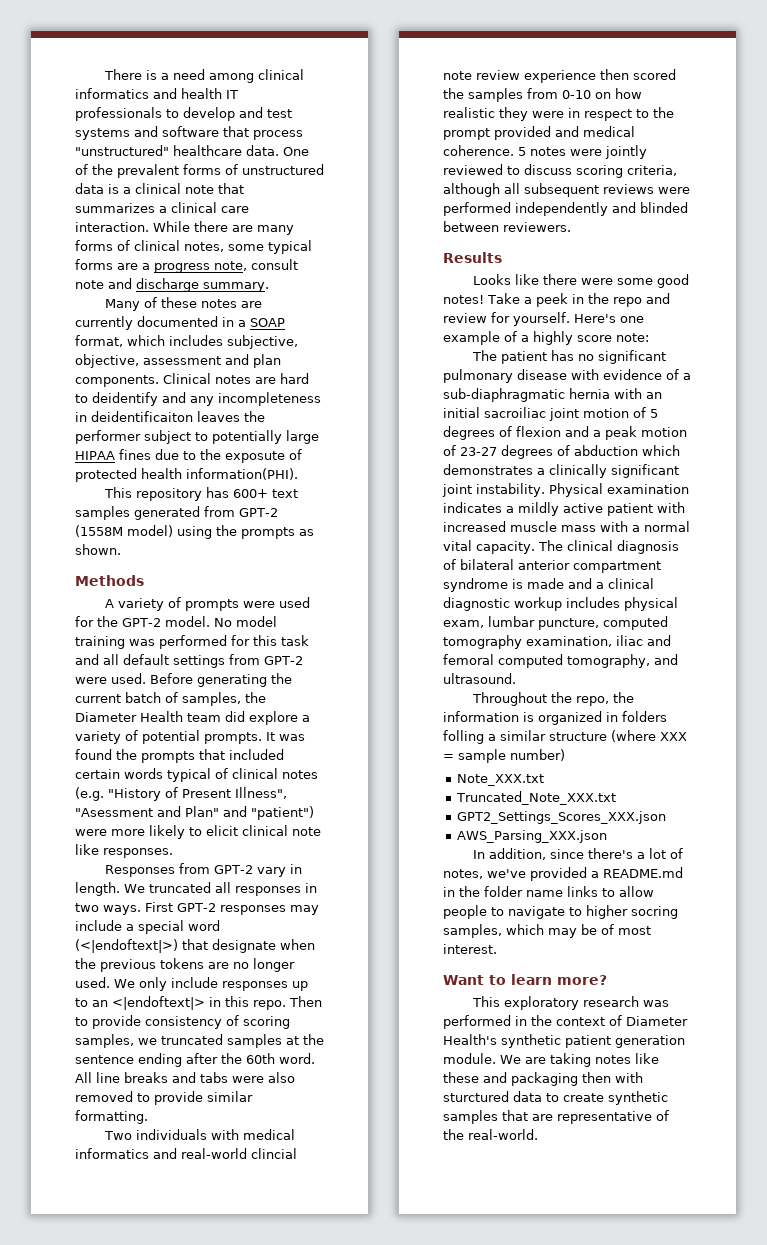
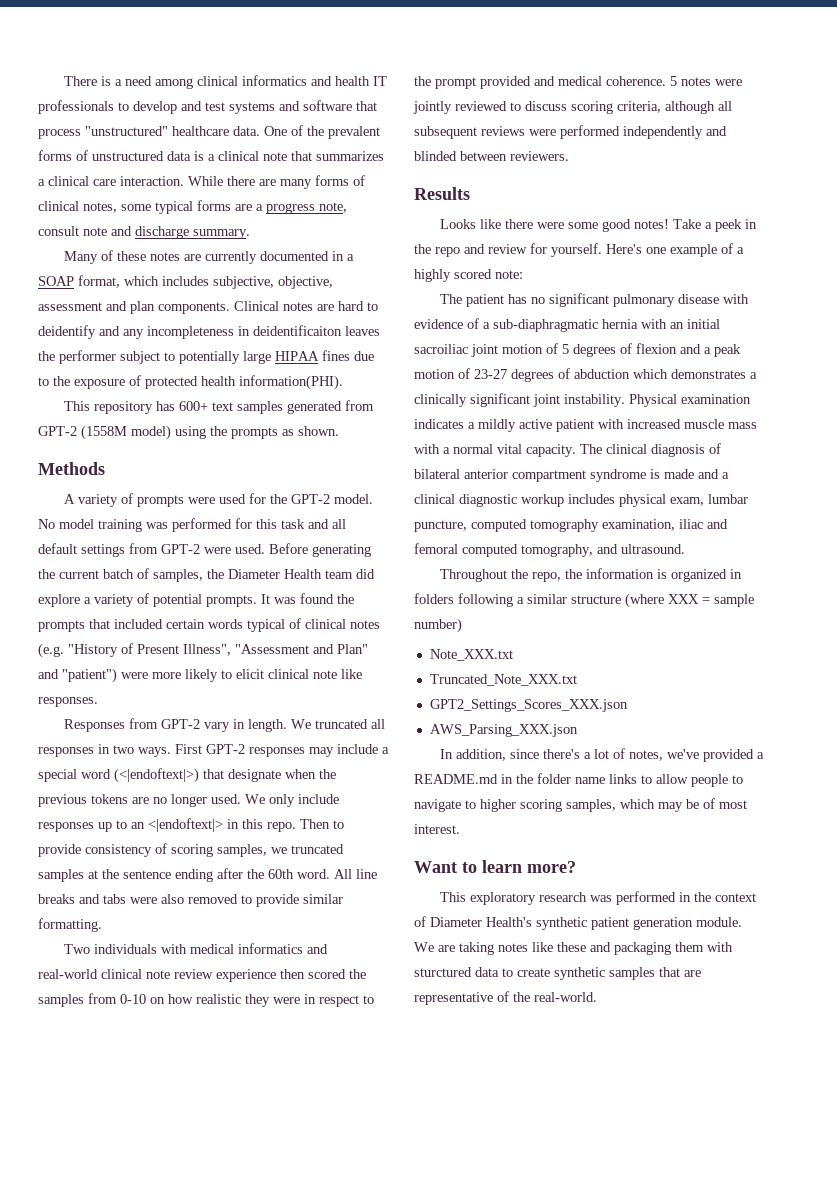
- Clinical notes are hard to deidentify and any incompleteness in deidentificaiton leaves the performer subject to potentially large HIPAA fines due to the exposute of protected health information(PHI).
+ Clinical notes are hard to deidentify and any incompleteness in deidentificaiton leaves the performer subject to potentially large HIPAA fines due to the exposure of protected health information(PHI).
- It was found the prompts that included certain words typical of clinical notes (e.g. "History of Present Illness", "Asessment and Plan" and "patient") were more likely to elicit clinical note like responses.
+ It was found the prompts that included certain words typical of clinical notes (e.g. "History of Present Illness", "Assessment and Plan" and "patient") were more likely to elicit clinical note like responses.
- Two individuals with medical informatics and real-world clincial note review experience then scored the samples from 0-10 on how realistic they were in respect to the prompt provided and medical coherence.
+ Two individuals with medical informatics and real-world clinical note review experience then scored the samples from 0-10 on how realistic they were in respect to the prompt provided and medical coherence.
- Here's one example of a highly score note:
+ Here's one example of a highly scored note:
- Throughout the repo, the information is organized in folders folling a similar structure (where XXX = sample number)
+ Throughout the repo, the information is organized in folders following a similar structure (where XXX = sample number)
- In addition, since there's a lot of notes, we've provided a README.md in the folder name links to allow people to navigate to higher socring samples, which may be of most interest.
+ In addition, since there's a lot of notes, we've provided a README.md in the folder name links to allow people to navigate to higher scoring samples, which may be of most interest.
- We are taking notes like these and packaging then with sturctured data to create synthetic samples that are representative of the real-world.
+ We are taking notes like these and packaging them with sturctured data to create synthetic samples that are representative of the real-world.

